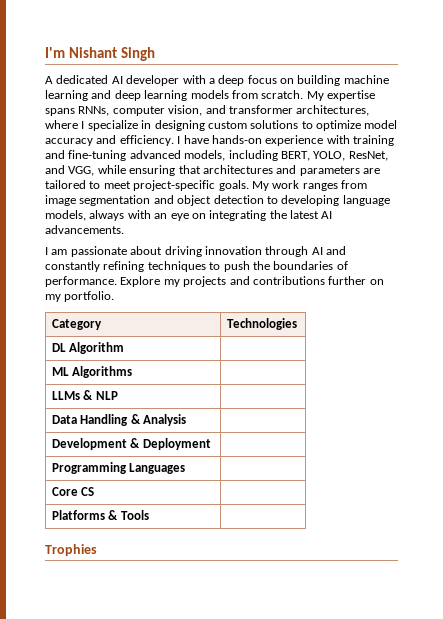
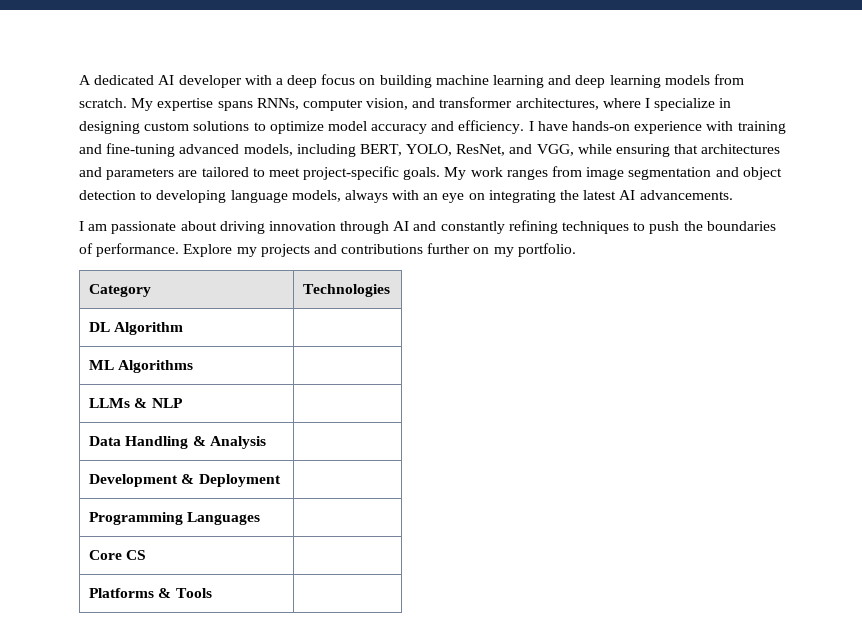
- I'm Nishant Singh
- Trophies

